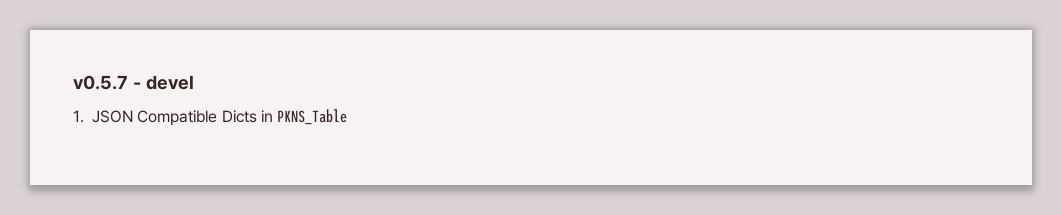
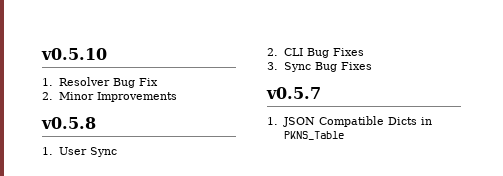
+ v0.5.10
+ 1. Resolver Bug Fix
+ 2. Minor Improvements
+ v0.5.8
+ 1. User Sync
+ 2. CLI Bug Fixes
+ 3. Sync Bug Fixes
- v0.5.7 - devel
+ v0.5.7

